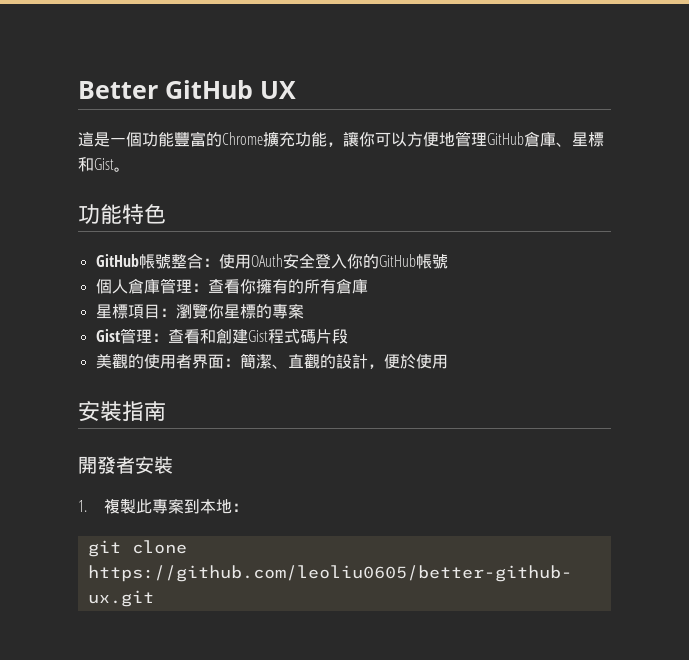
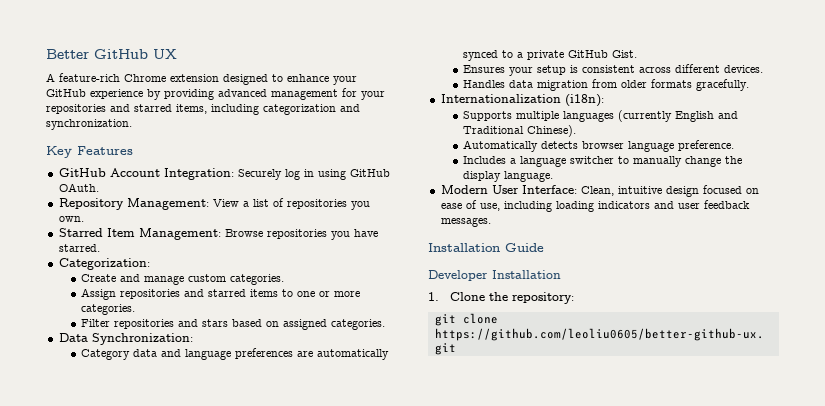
- 這是一個功能豐富的Chrome擴充功能，讓你可以方便地管理GitHub倉庫、星標和Gist。
- 功能特色
- GitHub帳號整合：使用OAuth安全登入你的GitHub帳號
- 個人倉庫管理：查看你擁有的所有倉庫
- 星標項目：瀏覽你星標的專案
- Gist管理：查看和創建Gist程式碼片段
- 美觀的使用者界面：簡潔、直觀的設計，便於使用
- 安裝指南
- 開發者安裝
- 1.複製此專案到本地：
+ A feature-rich Chrome extension designed to enhance your GitHub experience by providing advanced management for your repositories and starred items, including categorization and synchronization.
+ Key Features
+ GitHub Account Integration: Securely log in using GitHub OAuth.
+ Repository Management: View a list of repositories you own.
+ Starred Item Management: Browse repositories you have starred.
+ Categorization:
+ Create and manage custom categories.
+ Assign repositories and starred items to one or more categories.
+ Filter repositories and stars based on assigned categories.
+ Data Synchronization:
+ Category data and language preferences are automatically synced to a private GitHub Gist.
+ Ensures your setup is consistent across different devices.
+ Handles data migration from older formats gracefully.
+ Internationalization (i18n):
+ Supports multiple languages (currently English and Traditional Chinese).
+ Automatically detects browser language preference.
+ Includes a language switcher to manually change the display language.
+ Modern User Interface: Clean, intuitive design focused on ease of use, including loading indicators and user feedback messages.
+ Installation Guide
+ Developer Installation
+ 1. Clone the repository:

